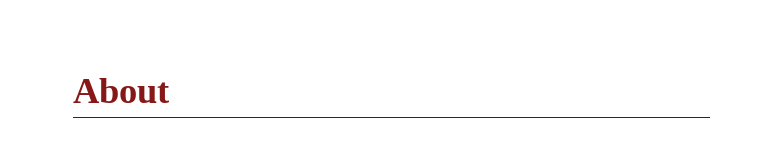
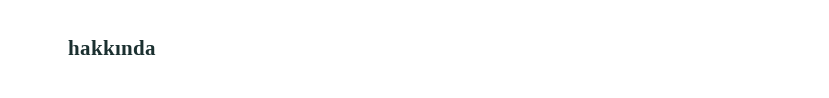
- About
+ hakkında

